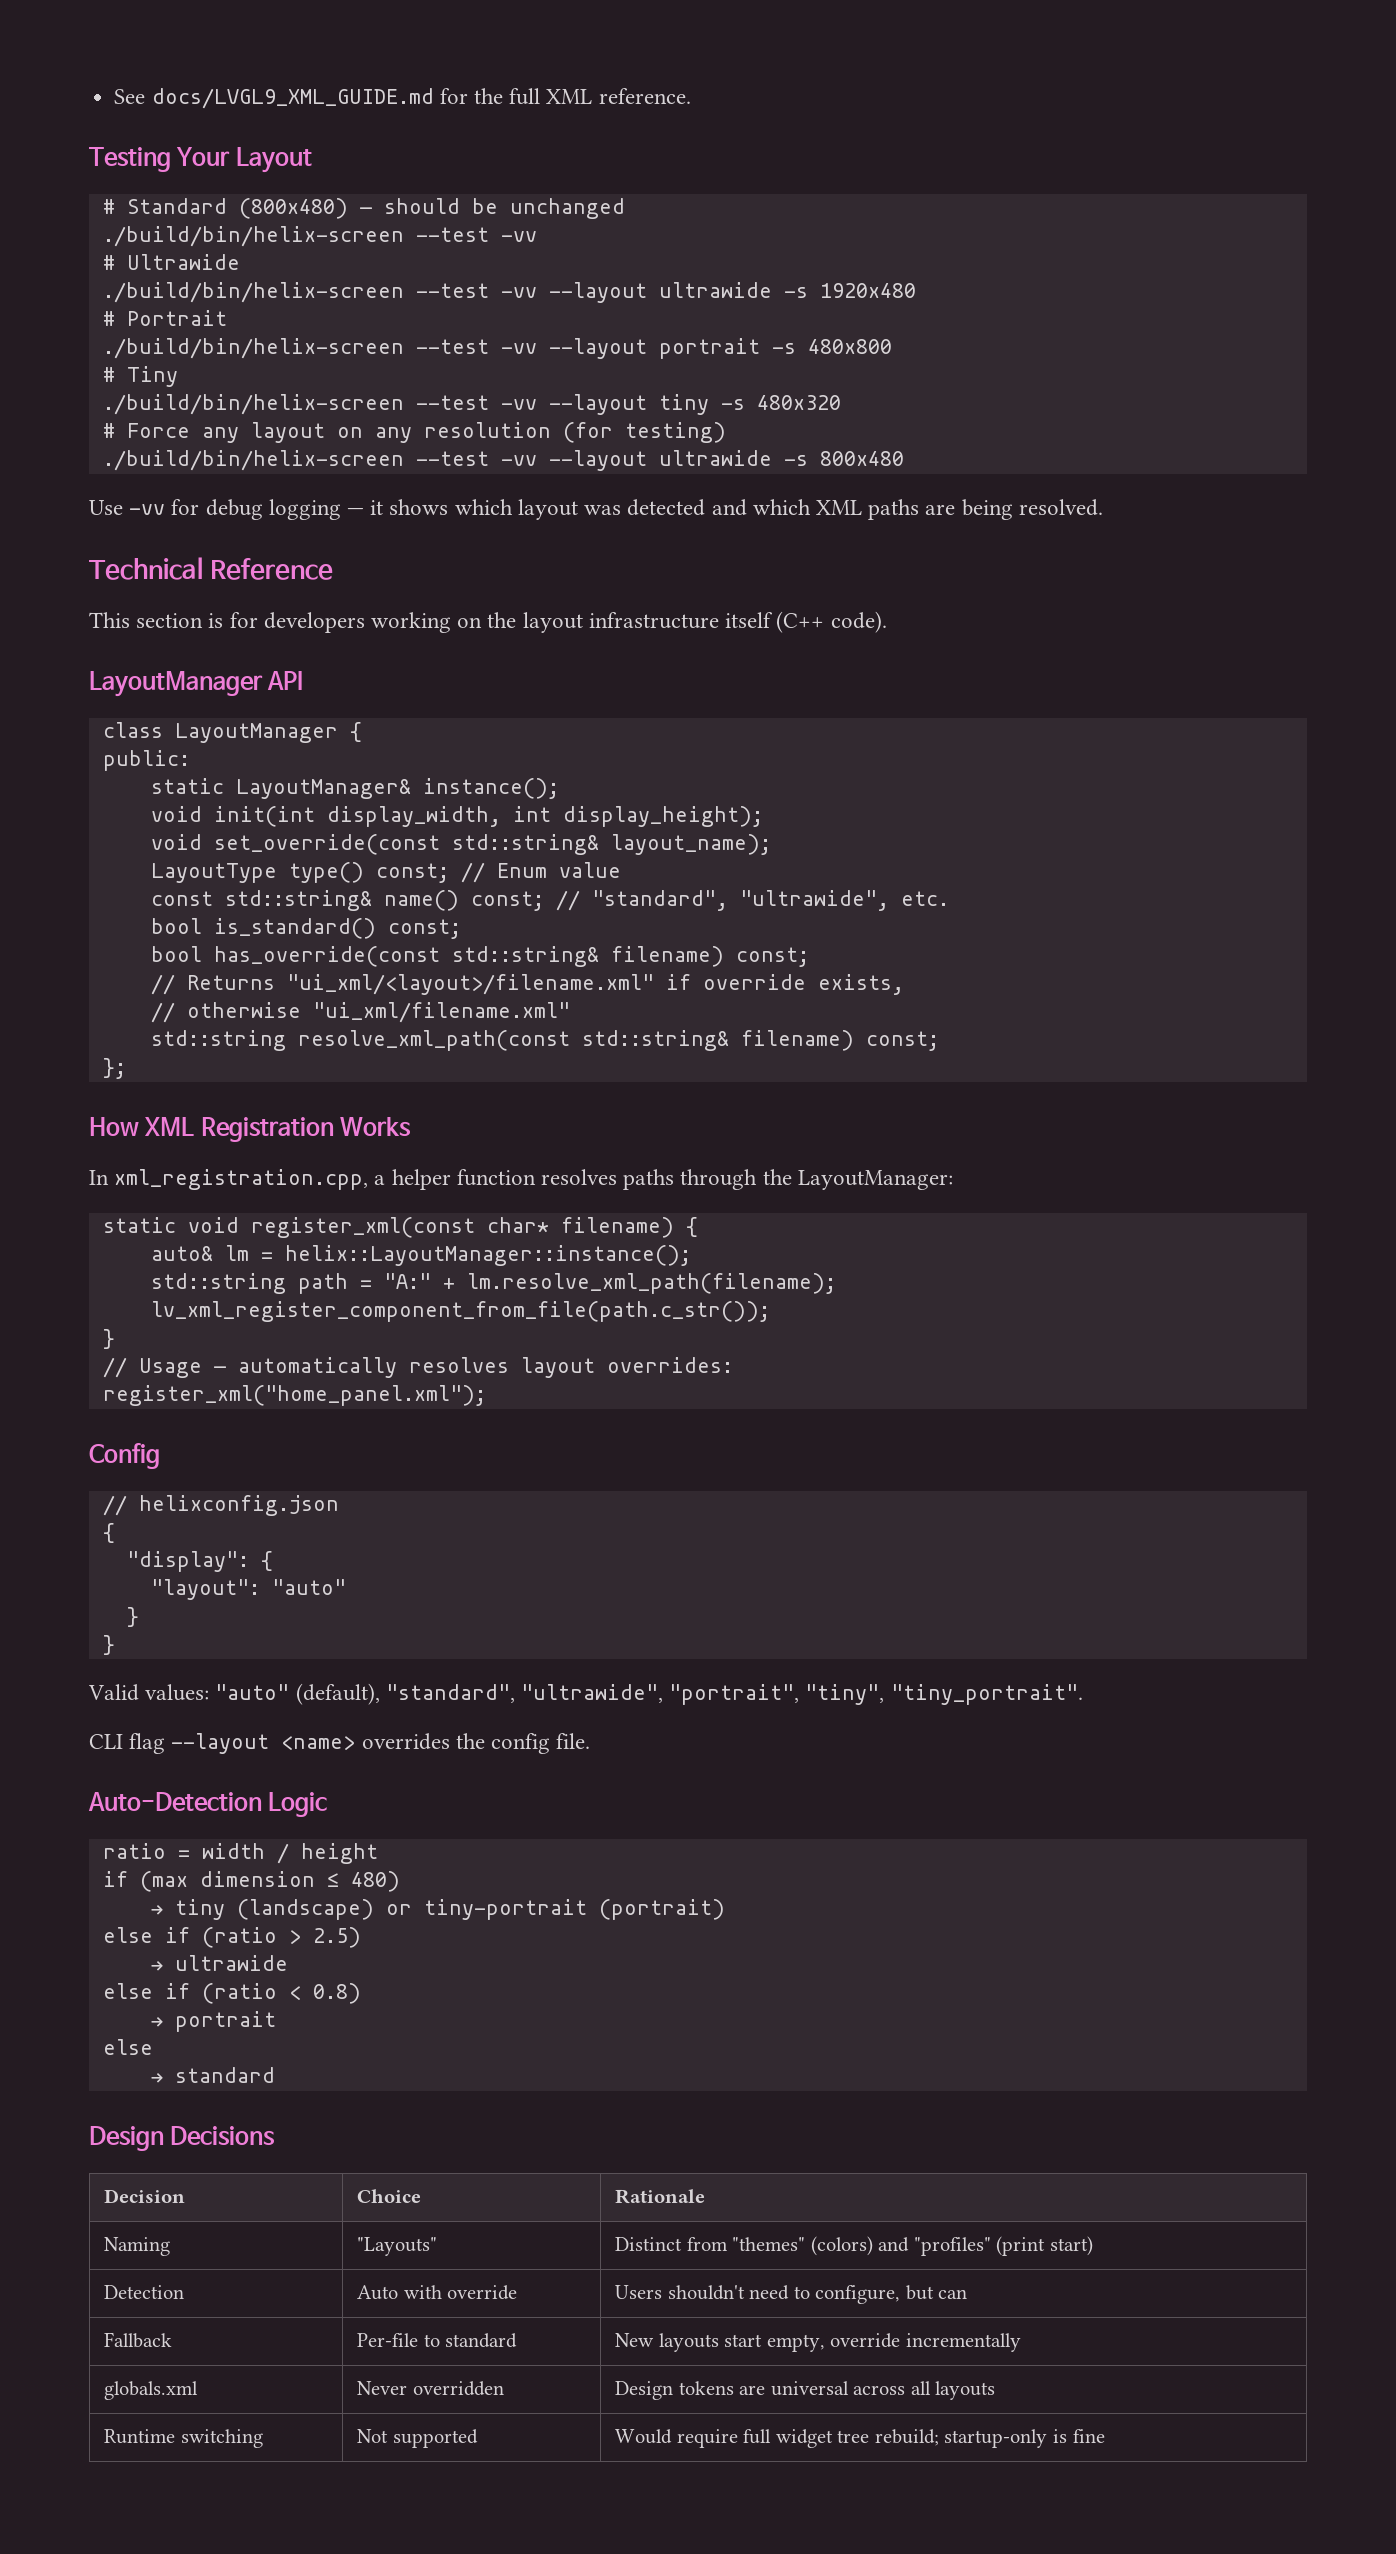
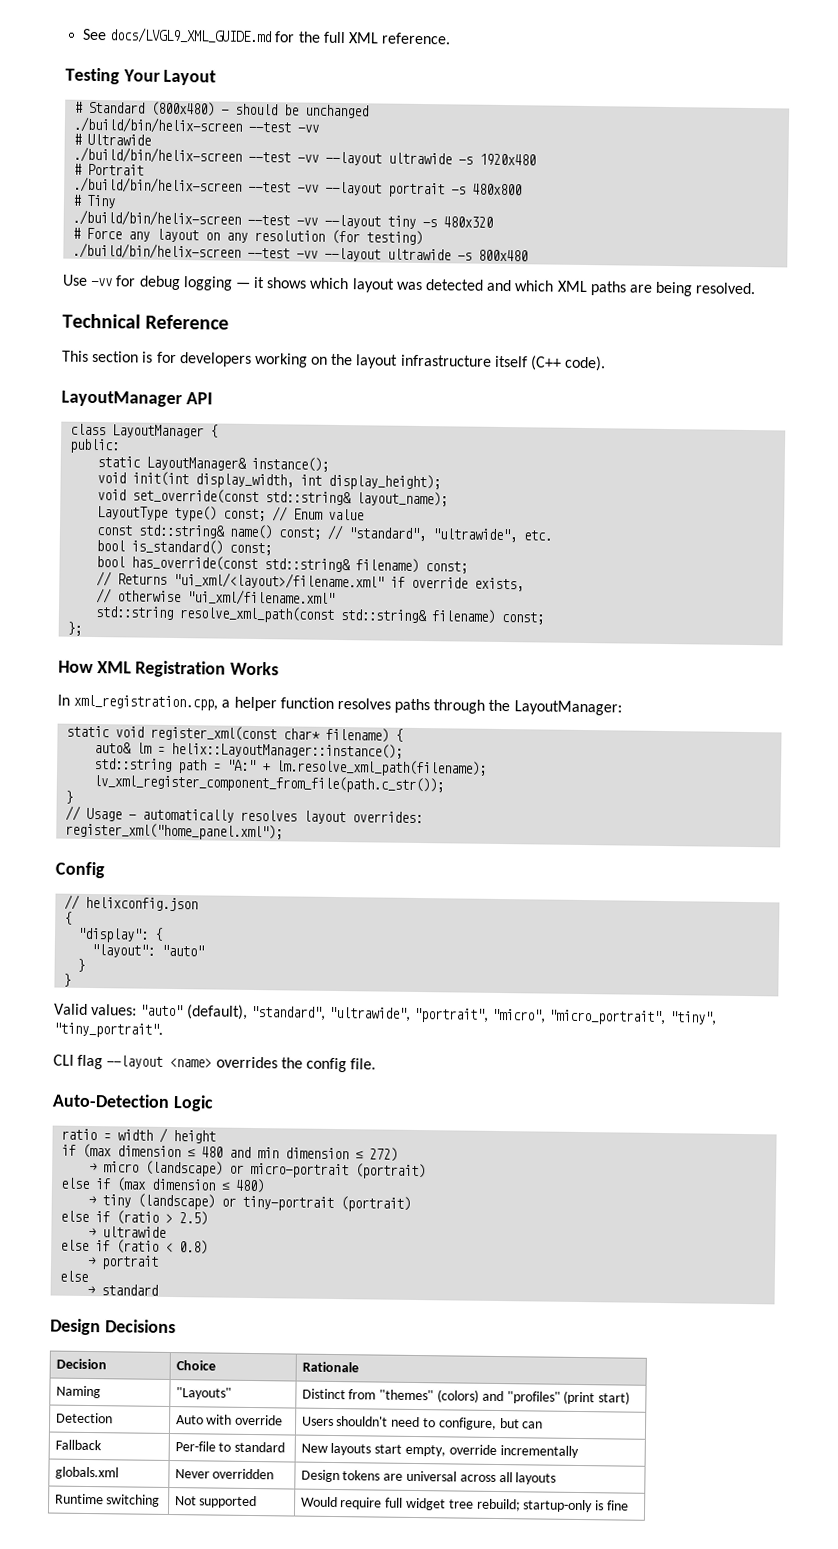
- Valid values: "auto" (default), "standard", "ultrawide", "portrait", "tiny", "tiny_portrait".
+ Valid values: "auto" (default), "standard", "ultrawide", "portrait", "micro", "micro_portrait", "tiny", "tiny_portrait".
- if (max dimension ≤ 480)
+ if (max dimension ≤ 480 and min dimension ≤ 272)
+ → micro (landscape) or micro-portrait (portrait)
+ else if (max dimension ≤ 480)

